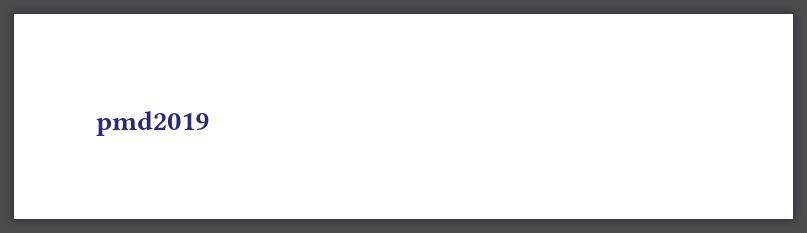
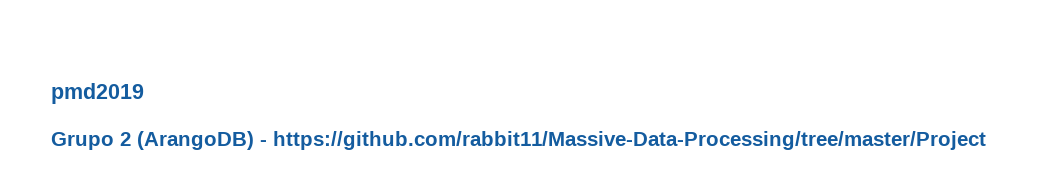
+ Grupo 2 (ArangoDB) - https://github.com/rabbit11/Massive-Data-Processing/tree/master/Project

